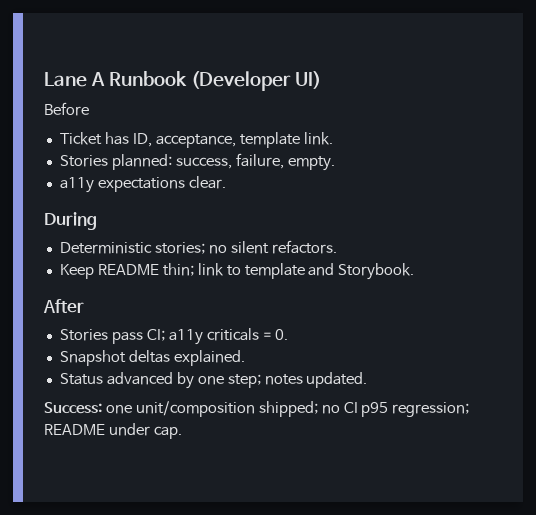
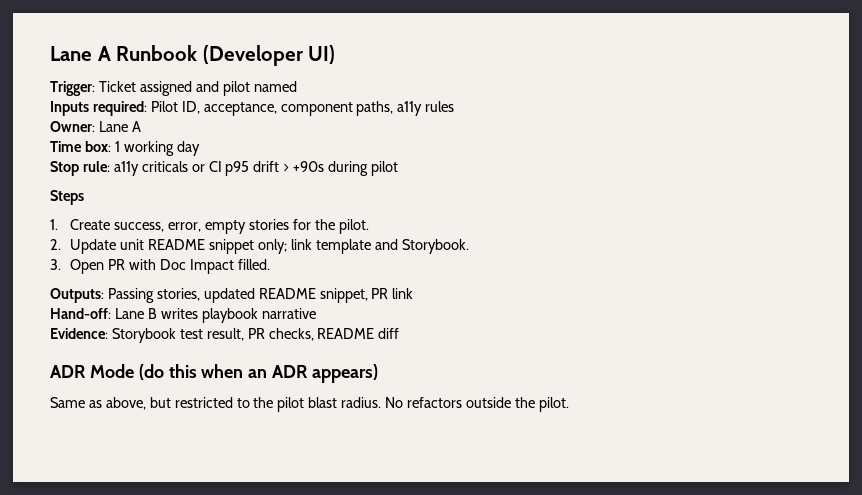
- Before
- Ticket has ID, acceptance, template link.
- Stories planned: success, failure, empty.
- a11y expectations clear.
- During
- Deterministic stories; no silent refactors.
- Keep README thin; link to template and Storybook.
- After
- Stories pass CI; a11y criticals = 0.
- Snapshot deltas explained.
- Status advanced by one step; notes updated.
- Success: one unit/composition shipped; no CI p95 regression; README under cap.
+ Trigger: Ticket assigned and pilot named
+ Inputs required: Pilot ID, acceptance, component paths, a11y rules
+ Owner: Lane A
+ Time box: 1 working day
+ Stop rule: a11y criticals or CI p95 drift > +90s during pilot
+ Steps
+ 1. Create success, error, empty stories for the pilot.
+ 2. Update unit README snippet only; link template and Storybook.
+ 3. Open PR with Doc Impact filled.
+ Outputs: Passing stories, updated README snippet, PR link
+ Hand-off: Lane B writes playbook narrative
+ Evidence: Storybook test result, PR checks, README diff
+ ADR Mode (do this when an ADR appears)
+ Same as above, but restricted to the pilot blast radius. No refactors outside the pilot.

